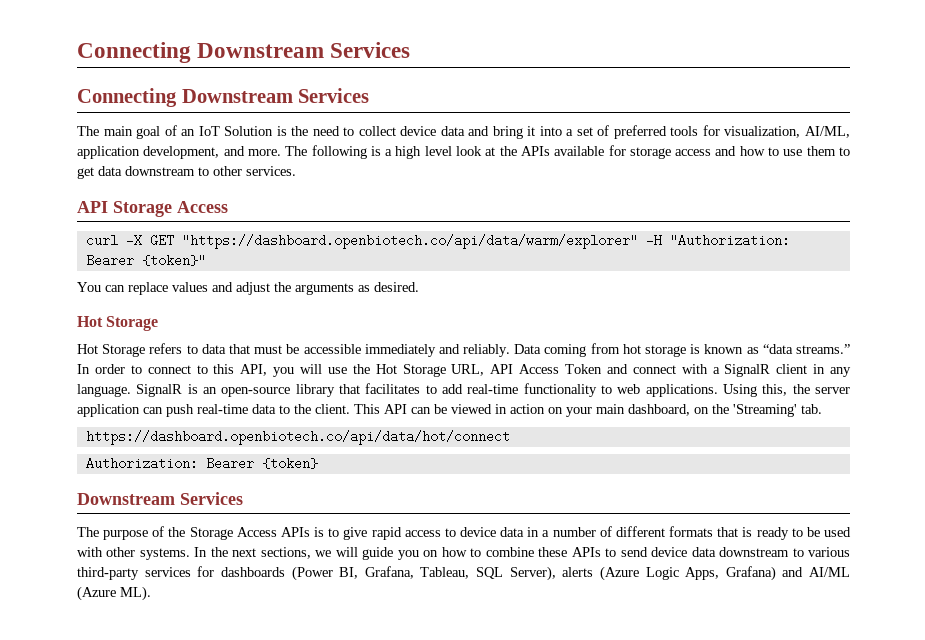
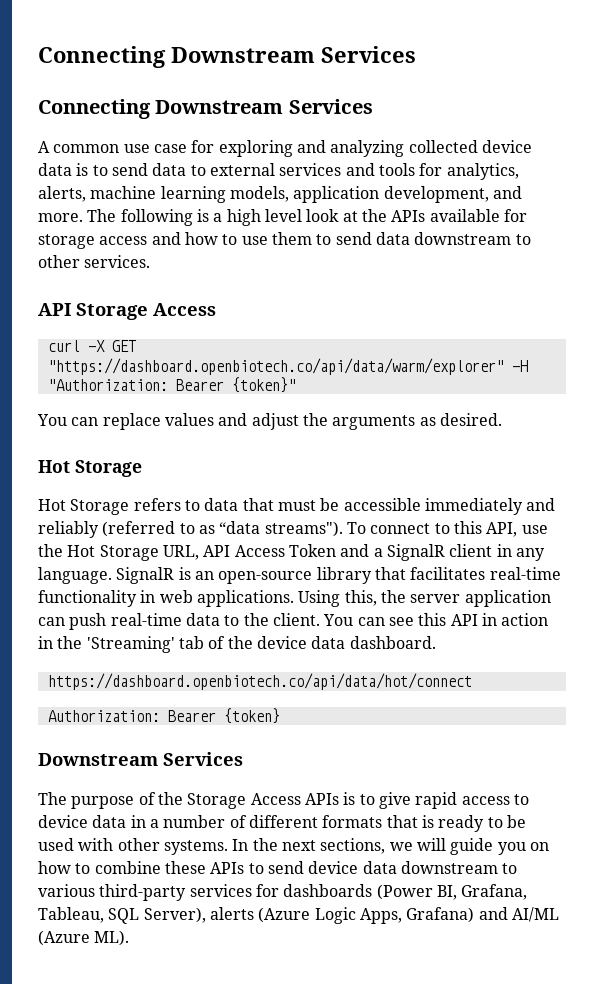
- The main goal of an IoT Solution is the need to collect device data and bring it into a set of preferred tools for visualization, AI/ML, application development, and more.
+ A common use case for exploring and analyzing collected device data is to send data to external services and tools for analytics, alerts, machine learning models, application development, and more.
- The following is a high level look at the APIs available for storage access and how to use them to get data downstream to other services.
+ The following is a high level look at the APIs available for storage access and how to use them to send data downstream to other services.
- Hot Storage refers to data that must be accessible immediately and reliably. Data coming from hot storage is known as “data streams.” In order to connect to this API, you will use the Hot Storage URL, API Access Token and connect with a SignalR client in any language.
+ Hot Storage refers to data that must be accessible immediately and reliably (referred to as “data streams"). To connect to this API, use the Hot Storage URL, API Access Token and a SignalR client in any language.
- SignalR is an open-source library that facilitates to add real-time functionality to web applications.
+ SignalR is an open-source library that facilitates real-time functionality in web applications.
- This API can be viewed in action on your main dashboard, on the 'Streaming' tab.
+ You can see this API in action in the 'Streaming' tab of the device data dashboard.

